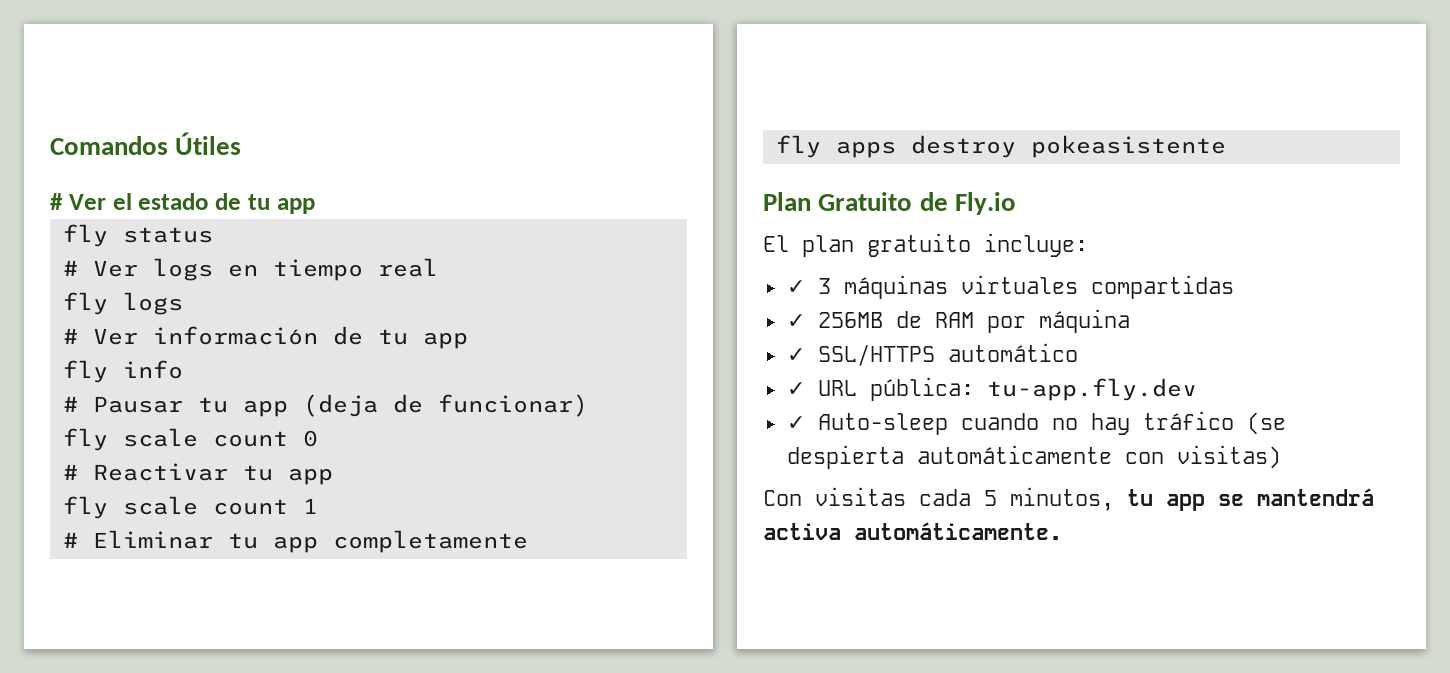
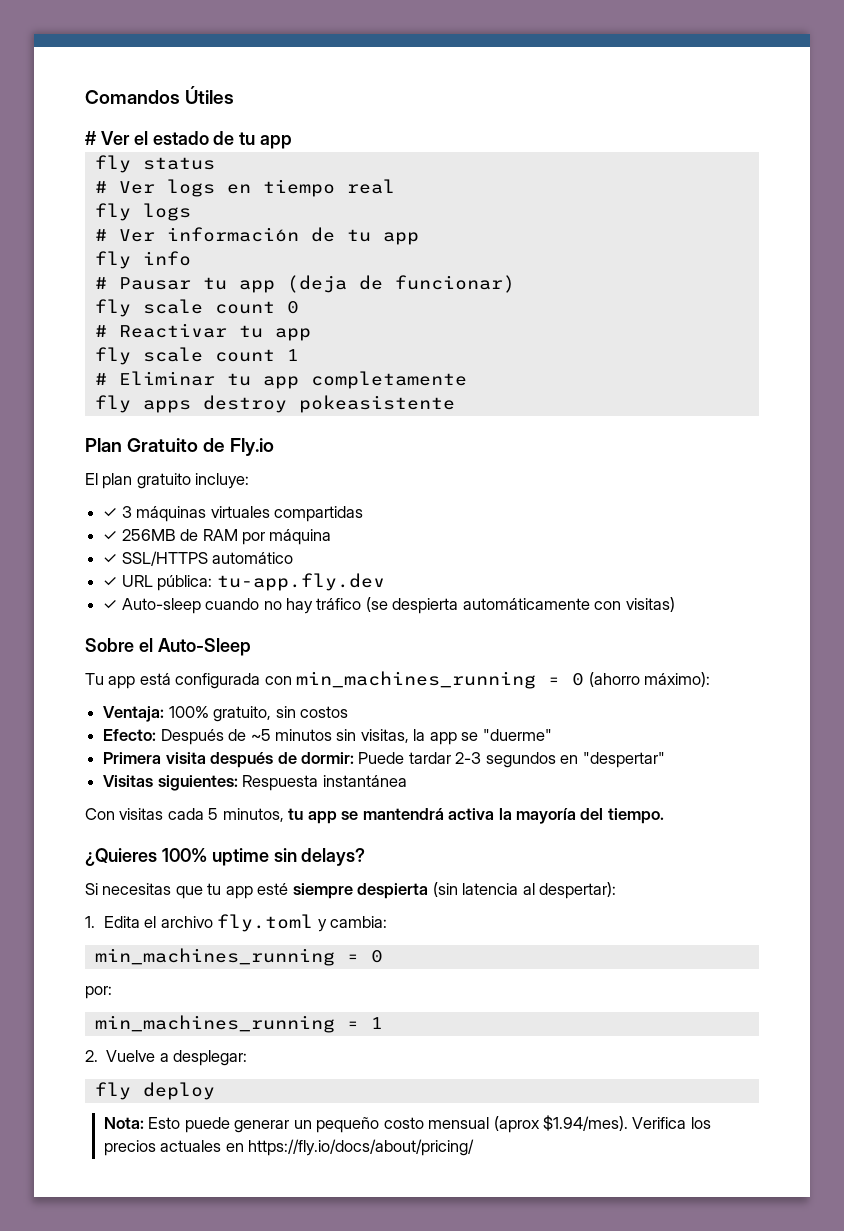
+ Sobre el Auto-Sleep
+ Tu app está configurada con min_machines_running = 0 (ahorro máximo):
+ Ventaja: 100% gratuito, sin costos
+ Efecto: Después de ~5 minutos sin visitas, la app se "duerme"
+ Primera visita después de dormir: Puede tardar 2-3 segundos en "despertar"
+ Visitas siguientes: Respuesta instantánea
- Con visitas cada 5 minutos, tu app se mantendrá activa automáticamente.
+ Con visitas cada 5 minutos, tu app se mantendrá activa la mayoría del tiempo.
+ ¿Quieres 100% uptime sin delays?
+ Si necesitas que tu app esté siempre despierta (sin latencia al despertar):
+ 1. Edita el archivo fly.toml y cambia:
+ min_machines_running = 0
+ por:
+ min_machines_running = 1
+ 2. Vuelve a desplegar:
+ fly deploy
+ Nota: Esto puede generar un pequeño costo mensual (aprox $1.94/mes). Verifica los precios actuales en https://fly.io/docs/about/pricing/

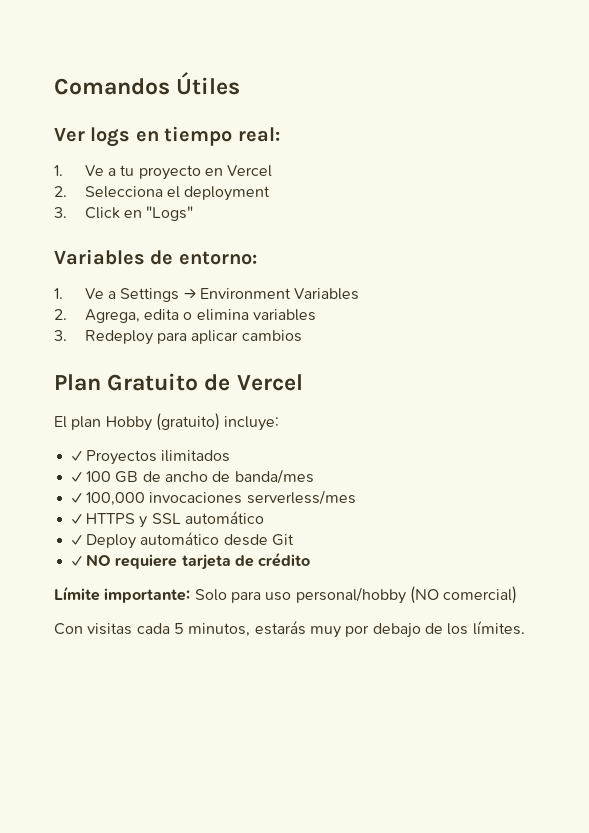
- # Ver el estado de tu app
- fly status
- # Ver logs en tiempo real
- fly logs
- # Ver información de tu app
- fly info
- # Pausar tu app (deja de funcionar)
- fly scale count 0
- # Reactivar tu app
- fly scale count 1
- # Eliminar tu app completamente
- fly apps destroy pokeasistente
+ Ver logs en tiempo real:
+ 1. Ve a tu proyecto en Vercel
+ 2. Selecciona el deployment
+ 3. Click en "Logs"
+ Variables de entorno:
+ 1. Ve a Settings → Environment Variables
+ 2. Agrega, edita o elimina variables
+ 3. Redeploy para aplicar cambios
- Plan Gratuito de Fly.io
+ Plan Gratuito de Vercel
- El plan gratuito incluye:
+ El plan Hobby (gratuito) incluye:
- ✓ 3 máquinas virtuales compartidas
- ✓ 256MB de RAM por máquina
- ✓ SSL/HTTPS automático
- ✓ URL pública: tu-app.fly.dev
- ✓ Auto-sleep cuando no hay tráfico (se despierta automáticamente con visitas)
- Sobre el Auto-Sleep
- Tu app está configurada con min_machines_running = 0 (ahorro máximo):
- Ventaja: 100% gratuito, sin costos
- Efecto: Después de ~5 minutos sin visitas, la app se "duerme"
- Primera visita después de dormir: Puede tardar 2-3 segundos en "despertar"
- Visitas siguientes: Respuesta instantánea
+ ✓ Proyectos ilimitados
+ ✓ 100 GB de ancho de banda/mes
+ ✓ 100,000 invocaciones serverless/mes
+ ✓ HTTPS y SSL automático
+ ✓ Deploy automático desde Git
+ ✓ NO requiere tarjeta de crédito
+ Límite importante: Solo para uso personal/hobby (NO comercial)
- Con visitas cada 5 minutos, tu app se mantendrá activa la mayoría del tiempo.
- ¿Quieres 100% uptime sin delays?
- Si necesitas que tu app esté siempre despierta (sin latencia al despertar):
- 1. Edita el archivo fly.toml y cambia:
- min_machines_running = 0
- por:
- min_machines_running = 1
- 2. Vuelve a desplegar:
- fly deploy
- Nota: Esto puede generar un pequeño costo mensual (aprox $1.94/mes). Verifica los precios actuales en https://fly.io/docs/about/pricing/
+ Con visitas cada 5 minutos, estarás muy por debajo de los límites.

